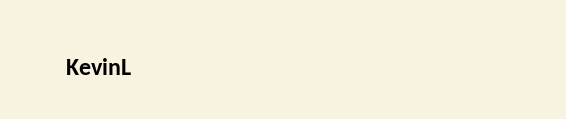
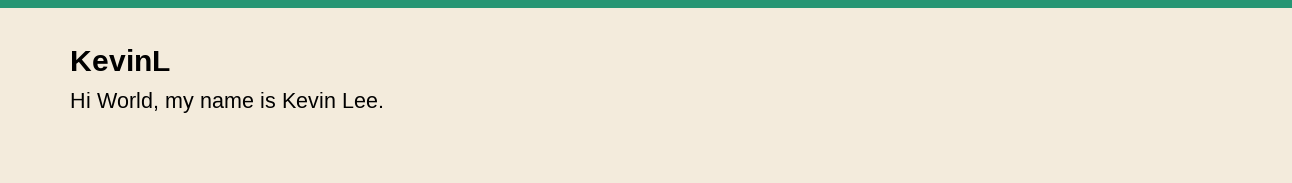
+ Hi World, my name is Kevin Lee.

